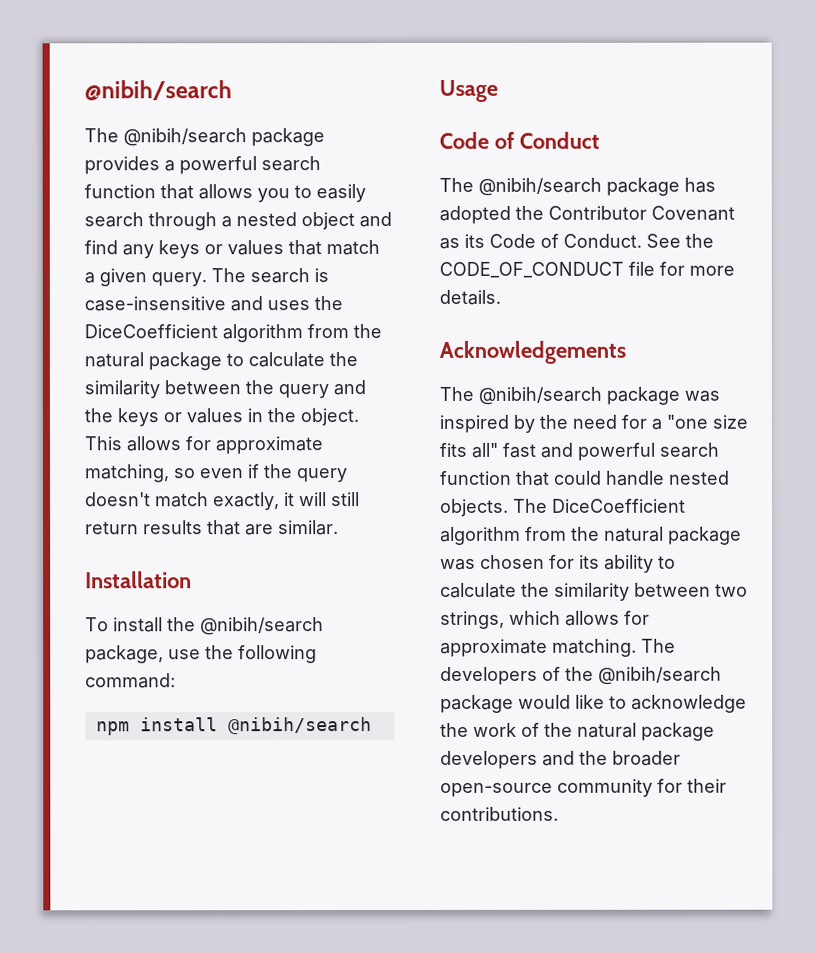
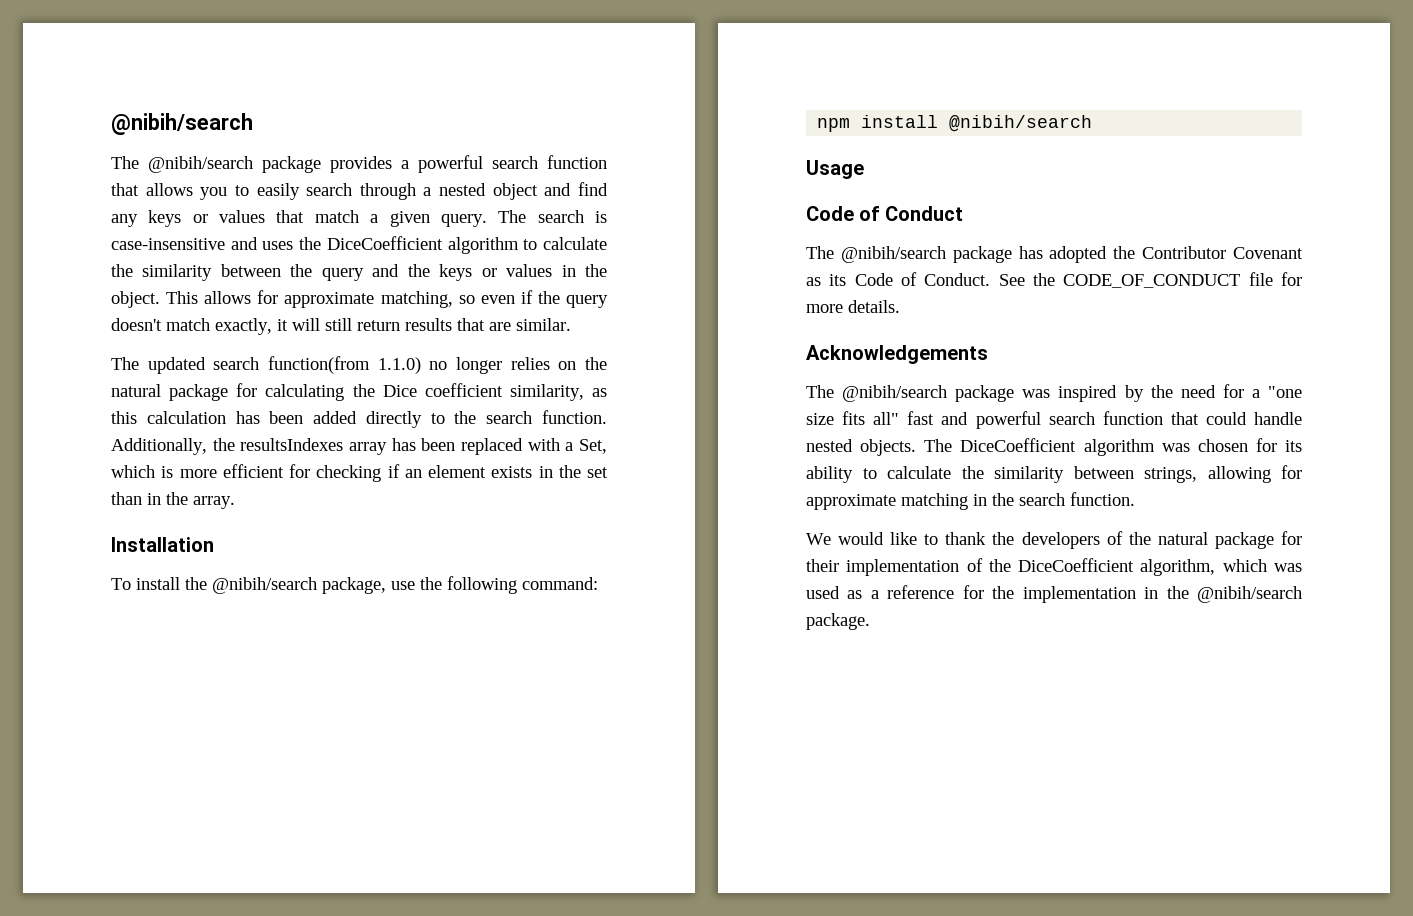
- The search is case-insensitive and uses the DiceCoefficient algorithm from the natural package to calculate the similarity between the query and the keys or values in the object.
+ The search is case-insensitive and uses the DiceCoefficient algorithm to calculate the similarity between the query and the keys or values in the object.
+ The updated search function(from 1.1.0) no longer relies on the natural package for calculating the Dice coefficient similarity, as this calculation has been added directly to the search function. Additionally, the resultsIndexes array has been replaced with a Set, which is more efficient for checking if an element exists in the set than in the array.
- The DiceCoefficient algorithm from the natural package was chosen for its ability to calculate the similarity between two strings, which allows for approximate matching. The developers of the @nibih/search package would like to acknowledge the work of the natural package developers and the broader open-source community for their contributions.
+ The DiceCoefficient algorithm was chosen for its ability to calculate the similarity between strings, allowing for approximate matching in the search function.
+ We would like to thank the developers of the natural package for their implementation of the DiceCoefficient algorithm, which was used as a reference for the implementation in the @nibih/search package.

